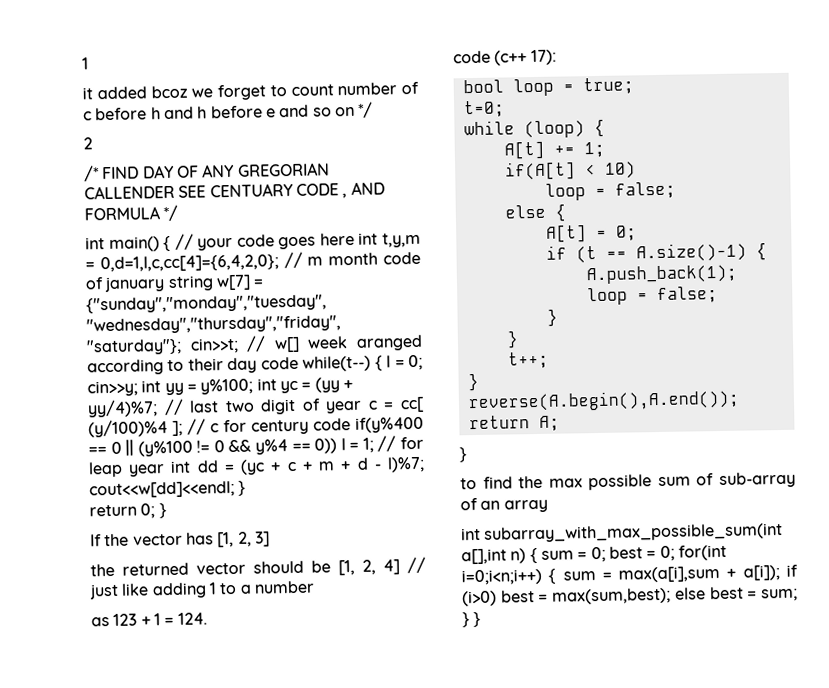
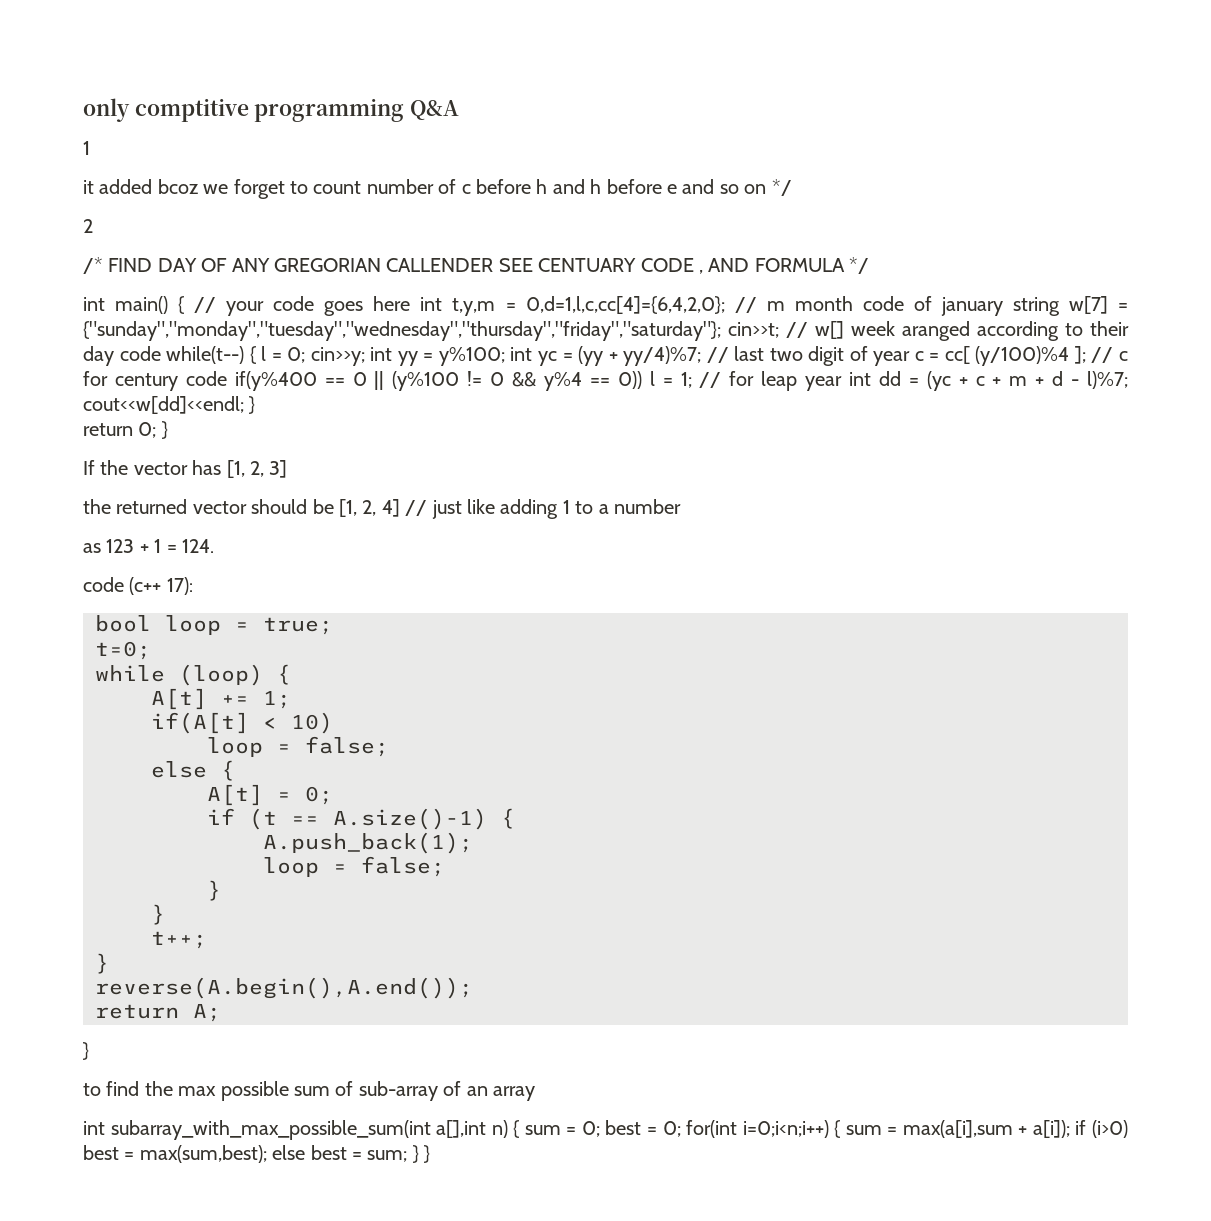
+ only comptitive programming Q&A

